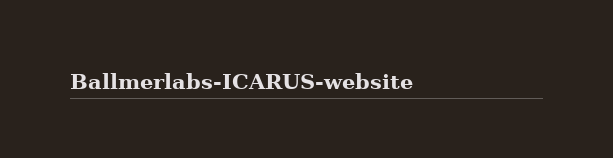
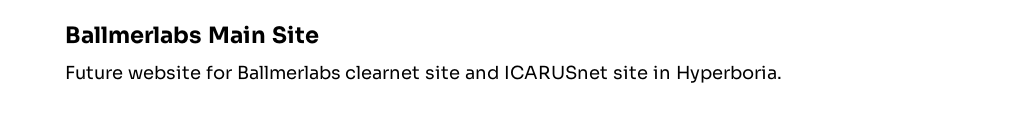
- Ballmerlabs-ICARUS-website
+ Ballmerlabs Main Site
+ Future website for Ballmerlabs clearnet site and ICARUSnet site in Hyperboria.

